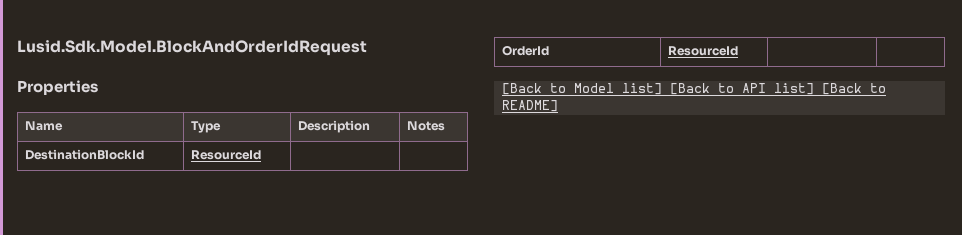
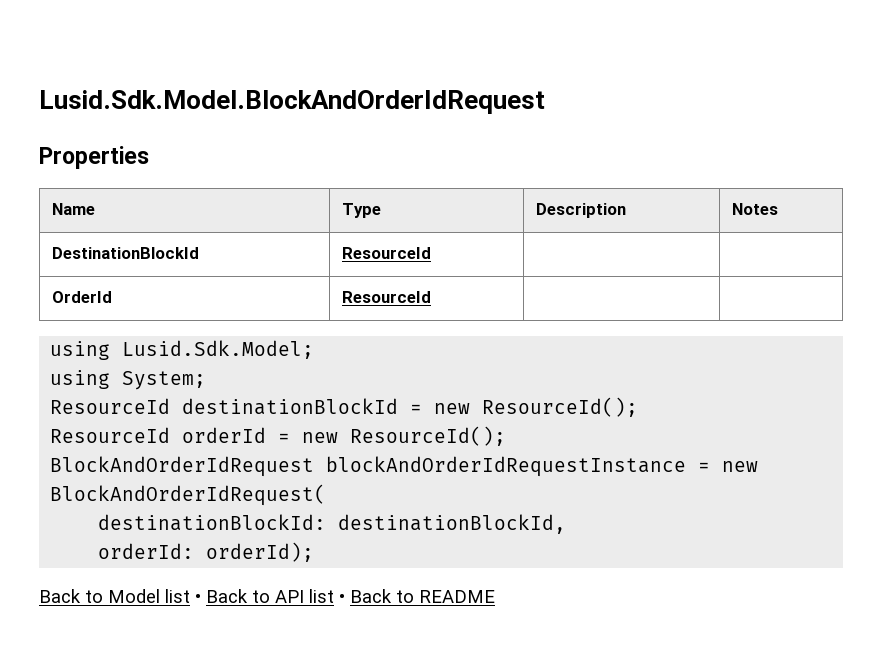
- [Back to Model list] [Back to API list] [Back to README]
+ using Lusid.Sdk.Model;
+ using System;
+ ResourceId destinationBlockId = new ResourceId();
+ ResourceId orderId = new ResourceId();
+ BlockAndOrderIdRequest blockAndOrderIdRequestInstance = new BlockAndOrderIdRequest(
+ destinationBlockId: destinationBlockId,
+ orderId: orderId);
+ Back to Model list • Back to API list • Back to README

